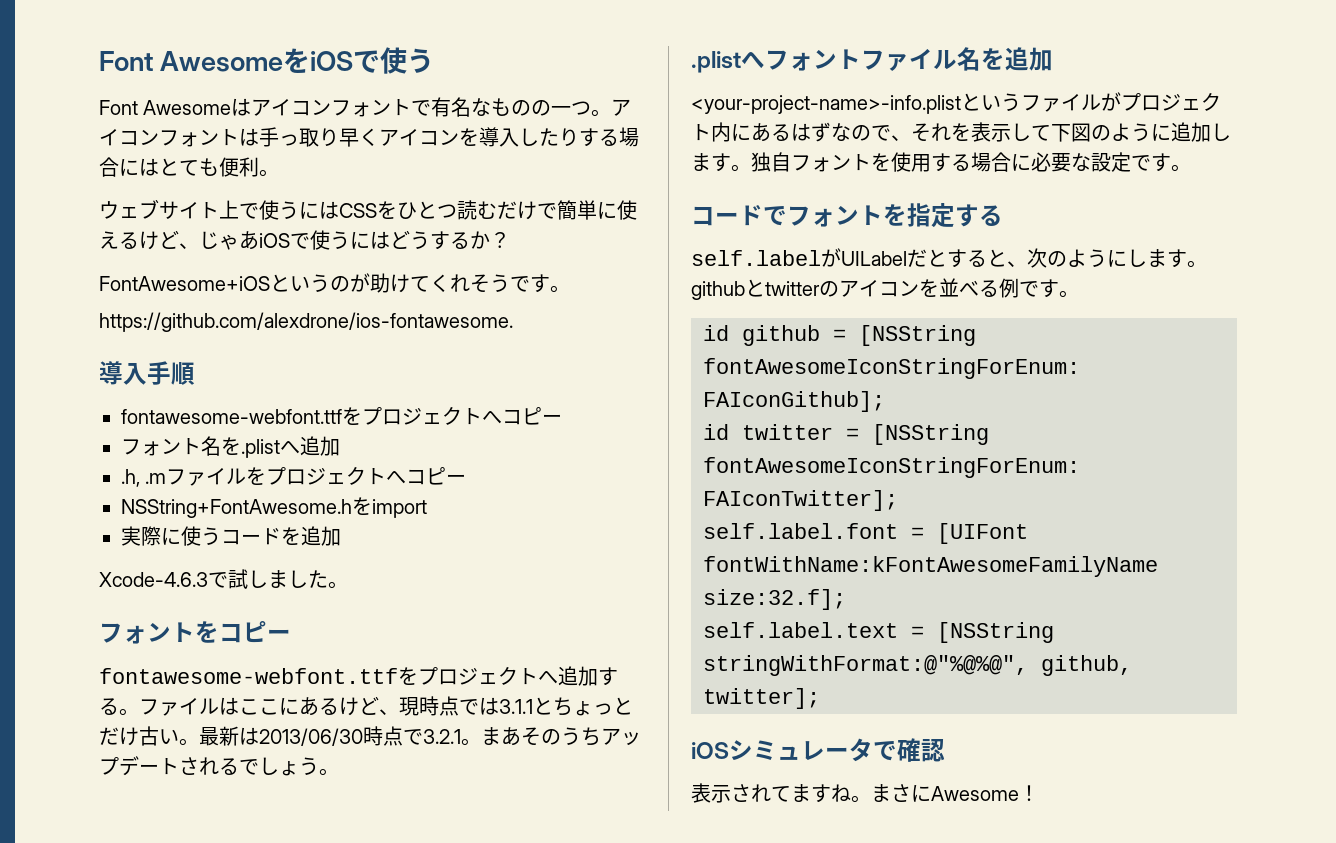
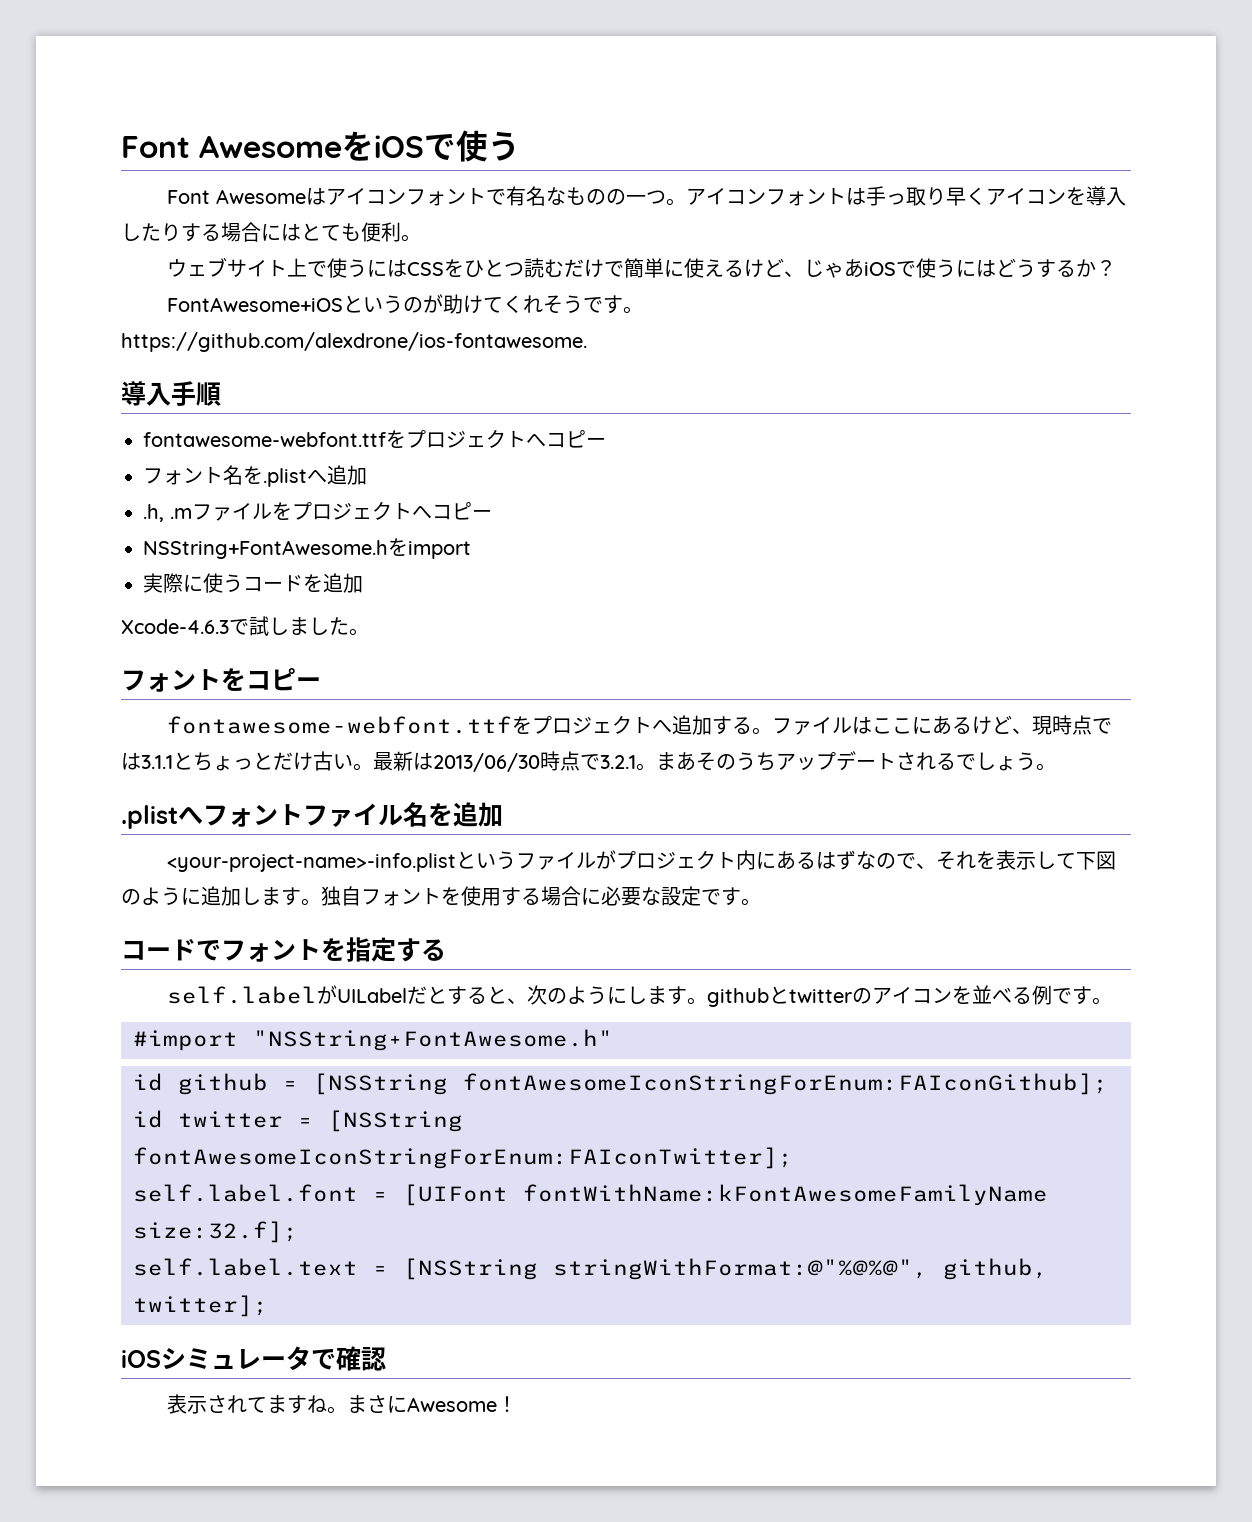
+ #import "NSString+FontAwesome.h"

